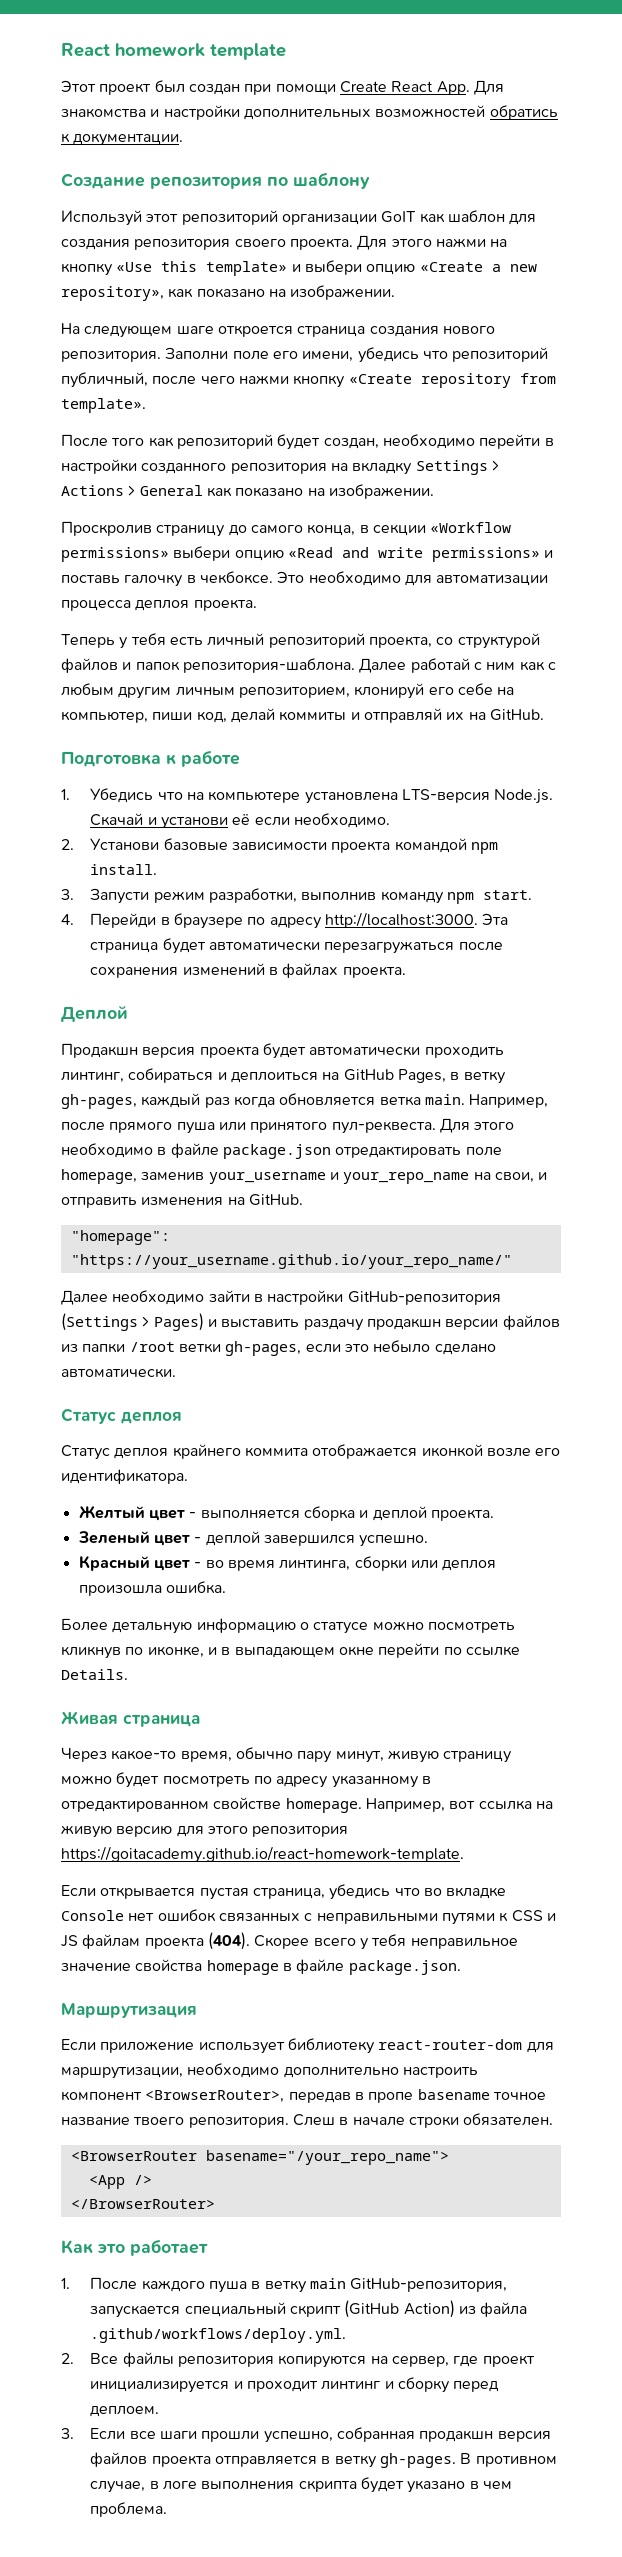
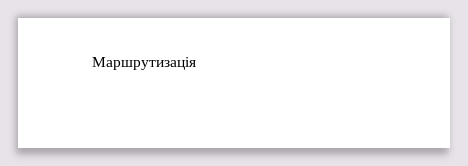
- React homework template
- Этот проект был создан при помощи Create React App. Для знакомства и настройки дополнительных возможностей обратись к документации.
- Создание репозитория по шаблону
- Используй этот репозиторий организации GoIT как шаблон для создания репозитория своего проекта. Для этого нажми на кнопку «Use this template» и выбери опцию «Create a new repository», как показано на изображении.
- На следующем шаге откроется страница создания нового репозитория. Заполни поле его имени, убедись что репозиторий публичный, после чего нажми кнопку «Create repository from template».
- После того как репозиторий будет создан, необходимо перейти в настройки созданного репозитория на вкладку Settings > Actions > General как показано на изображении.
- Проскролив страницу до самого конца, в секции «Workflow permissions» выбери опцию «Read and write permissions» и поставь галочку в чекбоксе. Это необходимо для автоматизации процесса деплоя проекта.
- Теперь у тебя есть личный репозиторий проекта, со структурой файлов и папок репозитория-шаблона. Далее работай с ним как с любым другим личным репозиторием, клонируй его себе на компьютер, пиши код, делай коммиты и отправляй их на GitHub.
- Подготовка к работе
- 1. Убедись что на компьютере установлена LTS-версия Node.js. Скачай и установи её если необходимо.
- 2. Установи базовые зависимости проекта командой npm install.
- 3. Запусти режим разработки, выполнив команду npm start.
- 4. Перейди в браузере по адресу http://localhost:3000. Эта страница будет автоматически перезагружаться после сохранения изменений в файлах проекта.
- Деплой
- Продакшн версия проекта будет автоматически проходить линтинг, собираться и деплоиться на GitHub Pages, в ветку gh-pages, каждый раз когда обновляется ветка main. Например, после прямого пуша или принятого пул-реквеста. Для этого необходимо в файле package.json отредактировать поле homepage, заменив your_username и your_repo_name на свои, и отправить изменения на GitHub.
- "homepage": "https://your_username.github.io/your_repo_name/"
- Далее необходимо зайти в настройки GitHub-репозитория (Settings > Pages) и выставить раздачу продакшн версии файлов из папки /root ветки gh-pages, если это небыло сделано автоматически.
- Статус деплоя
- Статус деплоя крайнего коммита отображается иконкой возле его идентификатора.
- Желтый цвет - выполняется сборка и деплой проекта.
- Зеленый цвет - деплой завершился успешно.
- Красный цвет - во время линтинга, сборки или деплоя произошла ошибка.
- Более детальную информацию о статусе можно посмотреть кликнув по иконке, и в выпадающем окне перейти по ссылке Details.
- Живая страница
- Через какое-то время, обычно пару минут, живую страницу можно будет посмотреть по адресу указанному в отредактированном свойстве homepage. Например, вот ссылка на живую версию для этого репозитория https://goitacademy.github.io/react-homework-template.
- Если открывается пустая страница, убедись что во вкладке Console нет ошибок связанных с неправильными путями к CSS и JS файлам проекта (404). Скорее всего у тебя неправильное значение свойства homepage в файле package.json.
- Маршрутизация
- Если приложение использует библиотеку react-router-dom для маршрутизации, необходимо дополнительно настроить компонент <BrowserRouter>, передав в пропе basename точное название твоего репозитория. Слеш в начале строки обязателен.
- <BrowserRouter basename="/your_repo_name">
- <App />
- </BrowserRouter>
- Как это работает
- 1. После каждого пуша в ветку main GitHub-репозитория, запускается специальный скрипт (GitHub Action) из файла .github/workflows/deploy.yml.
- 2. Все файлы репозитория копируются на сервер, где проект инициализируется и проходит линтинг и сборку перед деплоем.
- 3. Если все шаги прошли успешно, собранная продакшн версия файлов проекта отправляется в ветку gh-pages. В противном случае, в логе выполнения скрипта будет указано в чем проблема.
+ Маршрутизація

